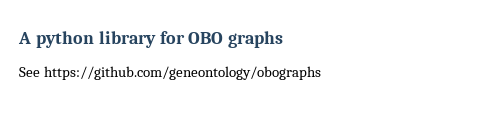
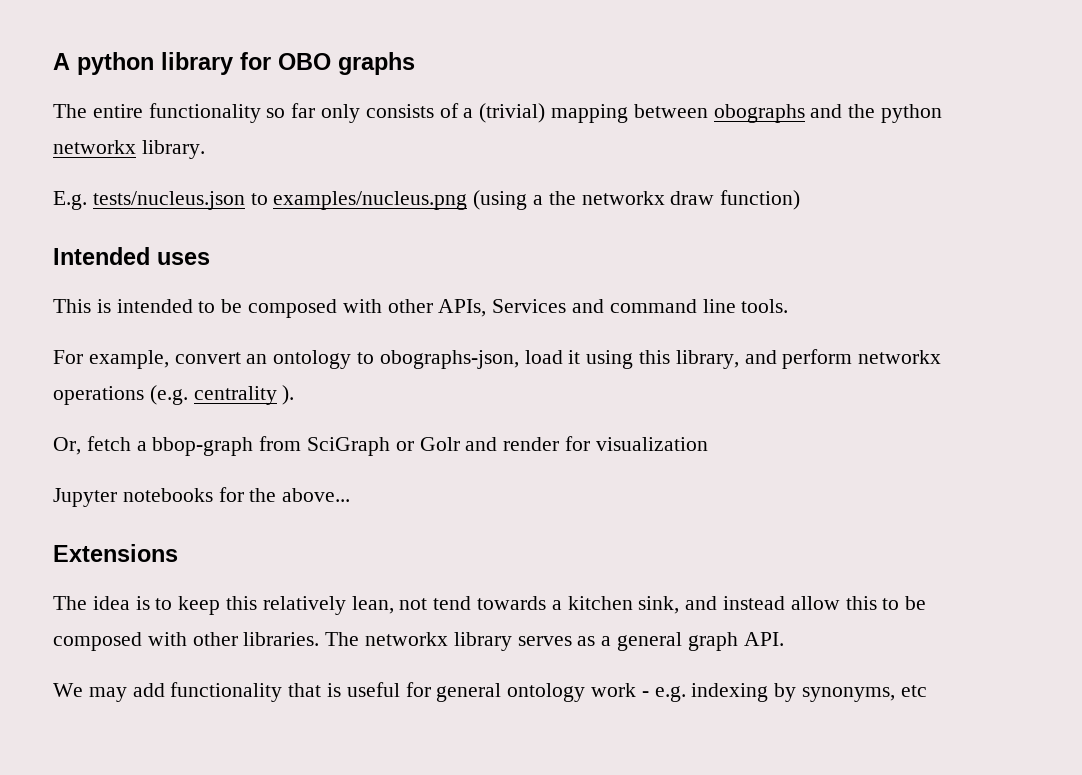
- See https://github.com/geneontology/obographs
+ The entire functionality so far only consists of a (trivial) mapping between obographs and the python networkx library.
+ E.g. tests/nucleus.json to examples/nucleus.png (using a the networkx draw function)
+ Intended uses
+ This is intended to be composed with other APIs, Services and command line tools.
+ For example, convert an ontology to obographs-json, load it using this library, and perform networkx operations (e.g. centrality ).
+ Or, fetch a bbop-graph from SciGraph or Golr and render for visualization
+ Jupyter notebooks for the above...
+ Extensions
+ The idea is to keep this relatively lean, not tend towards a kitchen sink, and instead allow this to be composed with other libraries. The networkx library serves as a general graph API.
+ We may add functionality that is useful for general ontology work - e.g. indexing by synonyms, etc

